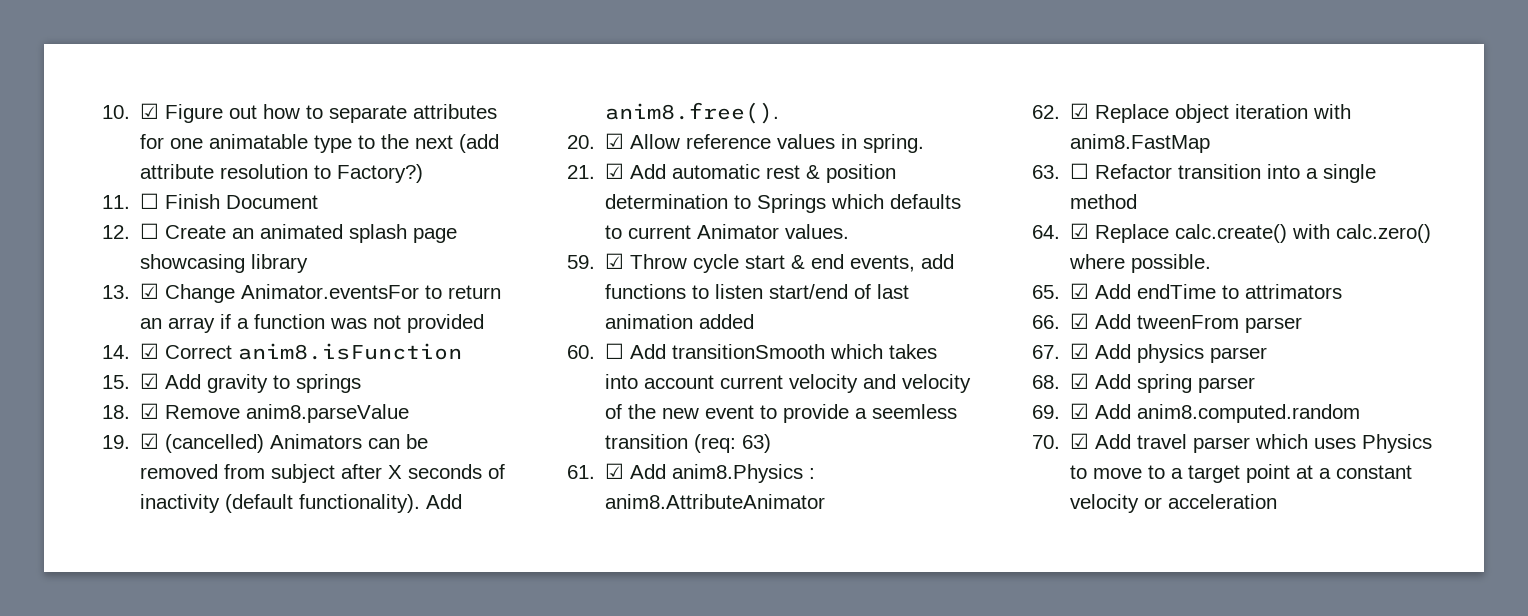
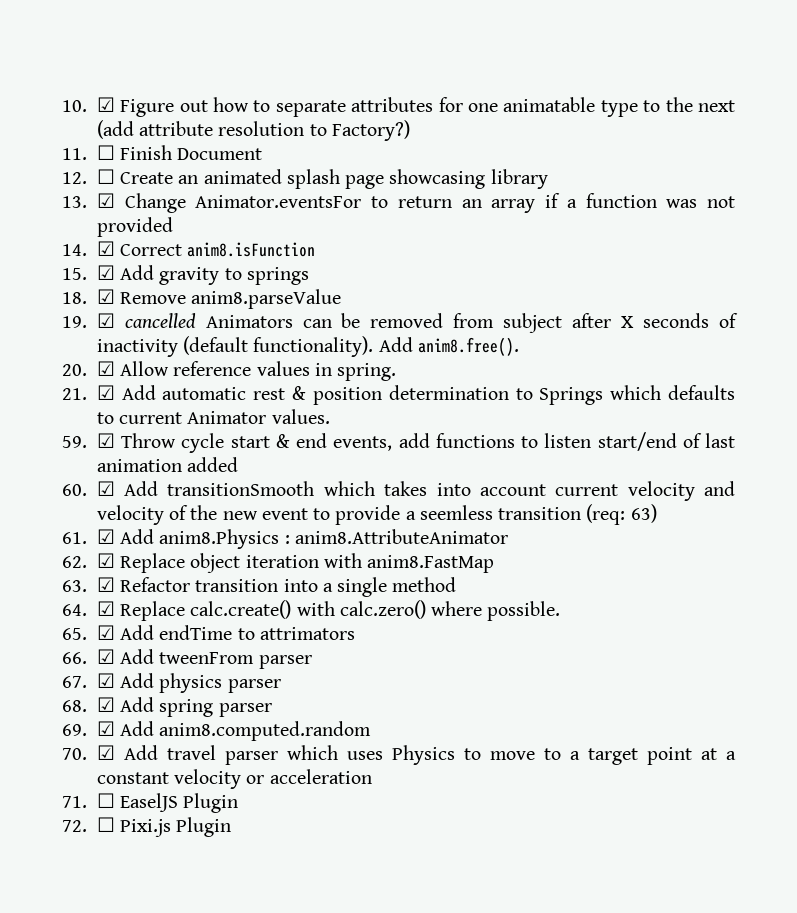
- 19. ☑ (cancelled) Animators can be removed from subject after X seconds of inactivity (default functionality).
+ 19. ☑ cancelled Animators can be removed from subject after X seconds of inactivity (default functionality).
- 60. ☐ Add transitionSmooth which takes into account current velocity and velocity of the new event to provide a seemless transition (req: 63)
+ 60. ☑ Add transitionSmooth which takes into account current velocity and velocity of the new event to provide a seemless transition (req: 63)
- 63. ☐ Refactor transition into a single method
+ 63. ☑ Refactor transition into a single method
+ 71. ☐ EaselJS Plugin
+ 72. ☐ Pixi.js Plugin

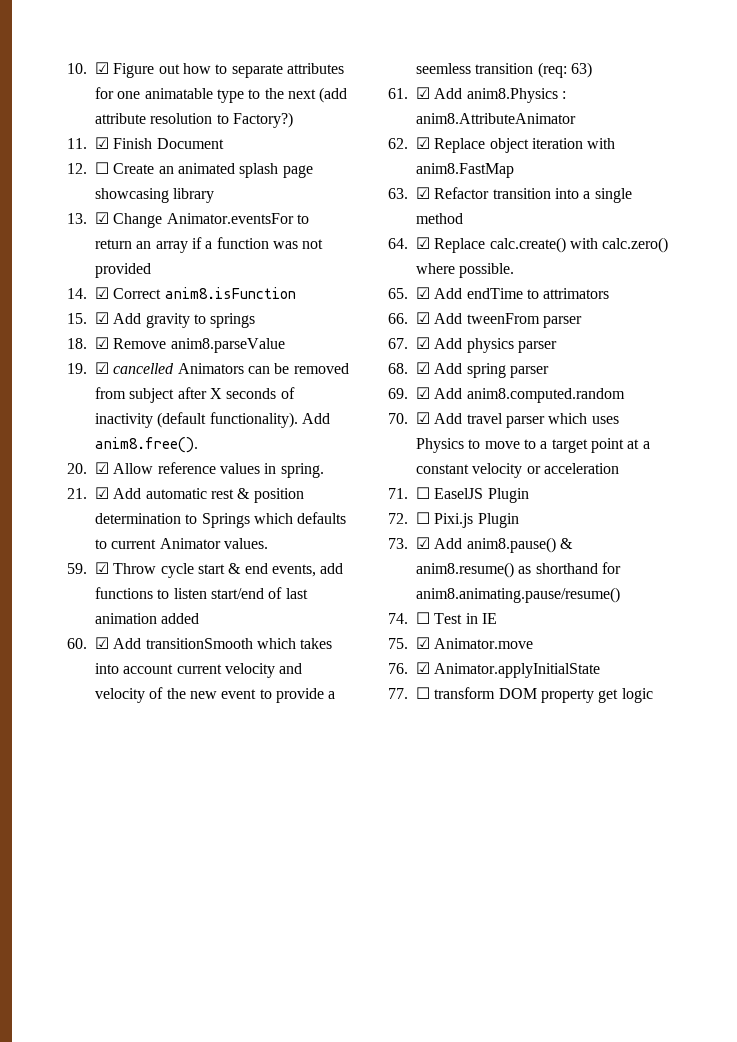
- 11. ☐ Finish Document
+ 11. ☑ Finish Document
+ 73. ☑ Add anim8.pause() & anim8.resume() as shorthand for anim8.animating.pause/resume()
+ 74. ☐ Test in IE
+ 75. ☑ Animator.move
+ 76. ☑ Animator.applyInitialState
+ 77. ☐ transform DOM property get logic

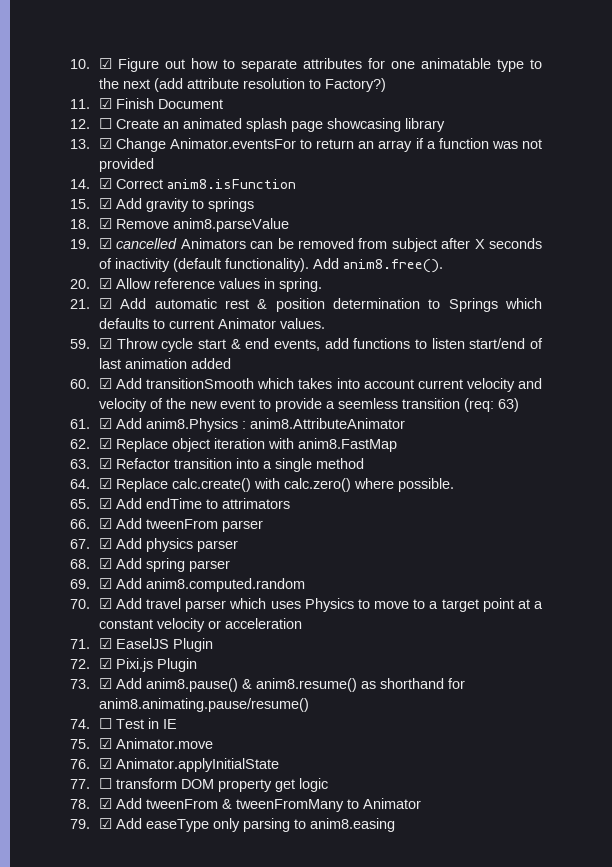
- 71. ☐ EaselJS Plugin
+ 71. ☑ EaselJS Plugin
- 72. ☐ Pixi.js Plugin
+ 72. ☑ Pixi.js Plugin
+ 78. ☑ Add tweenFrom & tweenFromMany to Animator
+ 79. ☑ Add easeType only parsing to anim8.easing

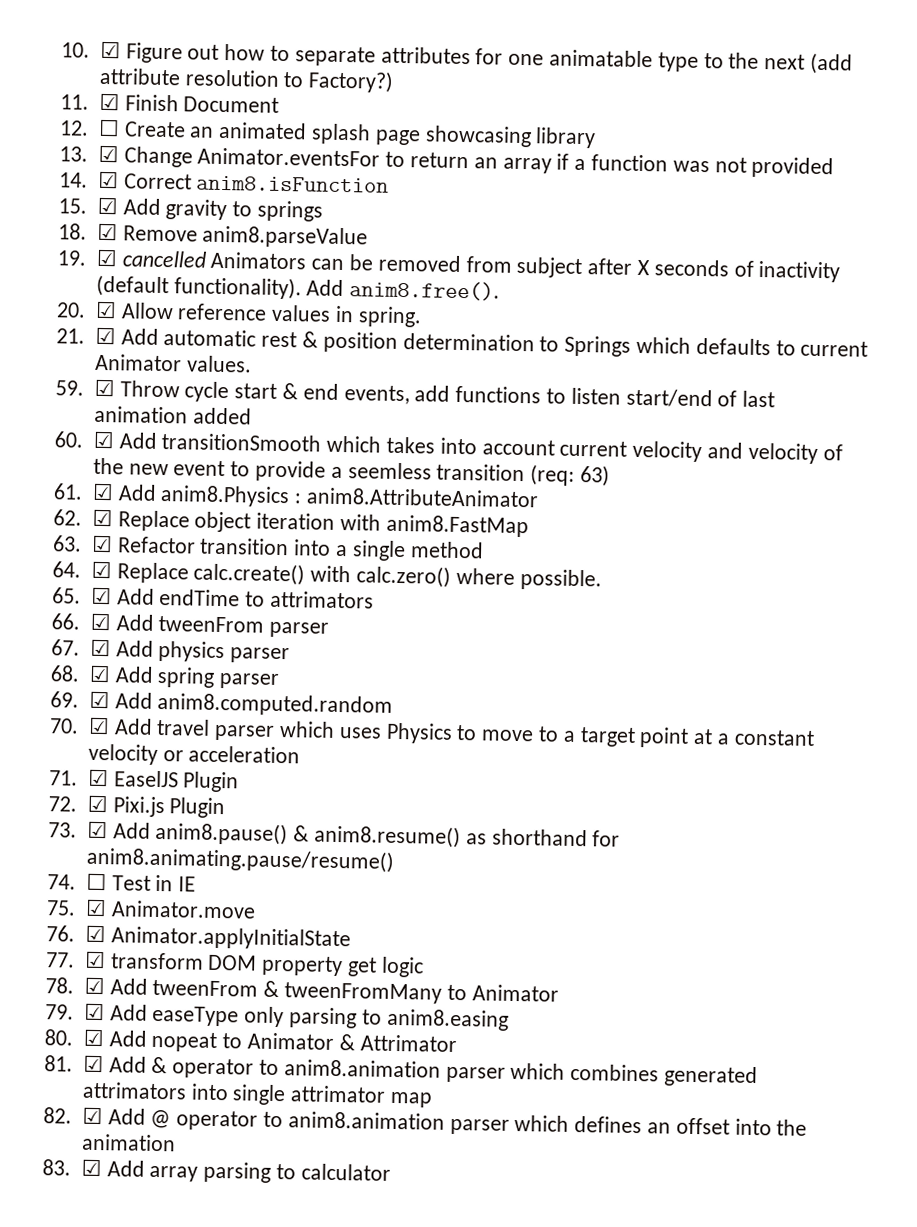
- 77. ☐ transform DOM property get logic
+ 77. ☑ transform DOM property get logic
+ 80. ☑ Add nopeat to Animator & Attrimator
+ 81. ☑ Add & operator to anim8.animation parser which combines generated attrimators into single attrimator map
+ 82. ☑ Add @ operator to anim8.animation parser which defines an offset into the animation
+ 83. ☑ Add array parsing to calculator

